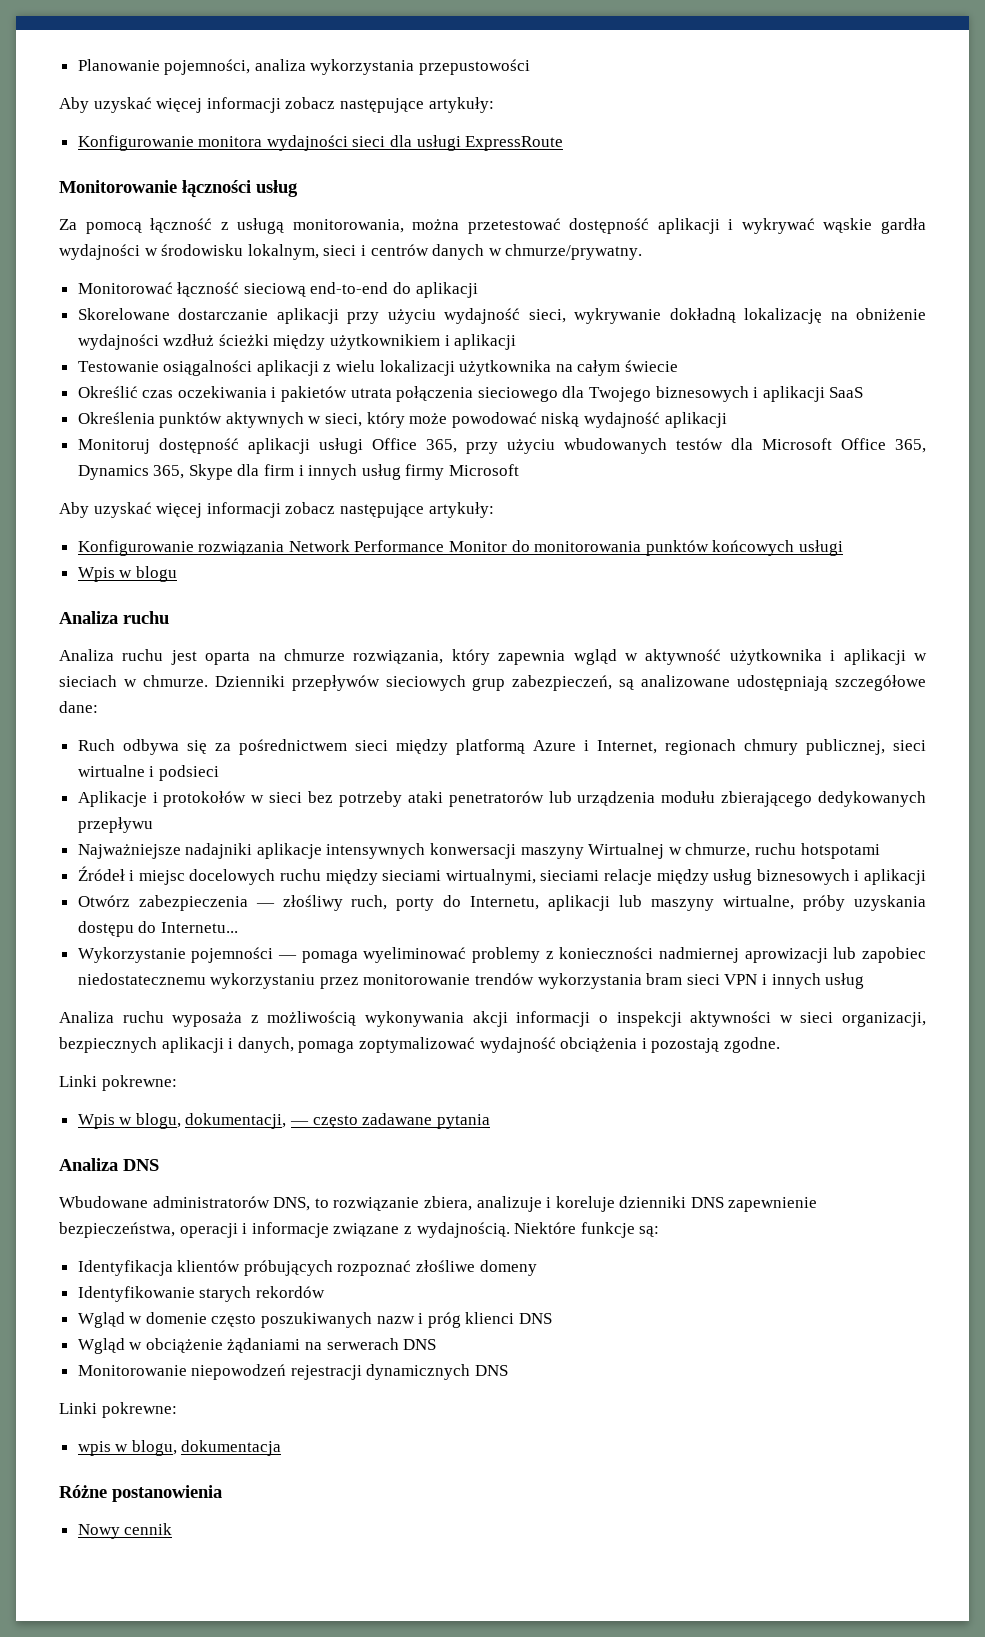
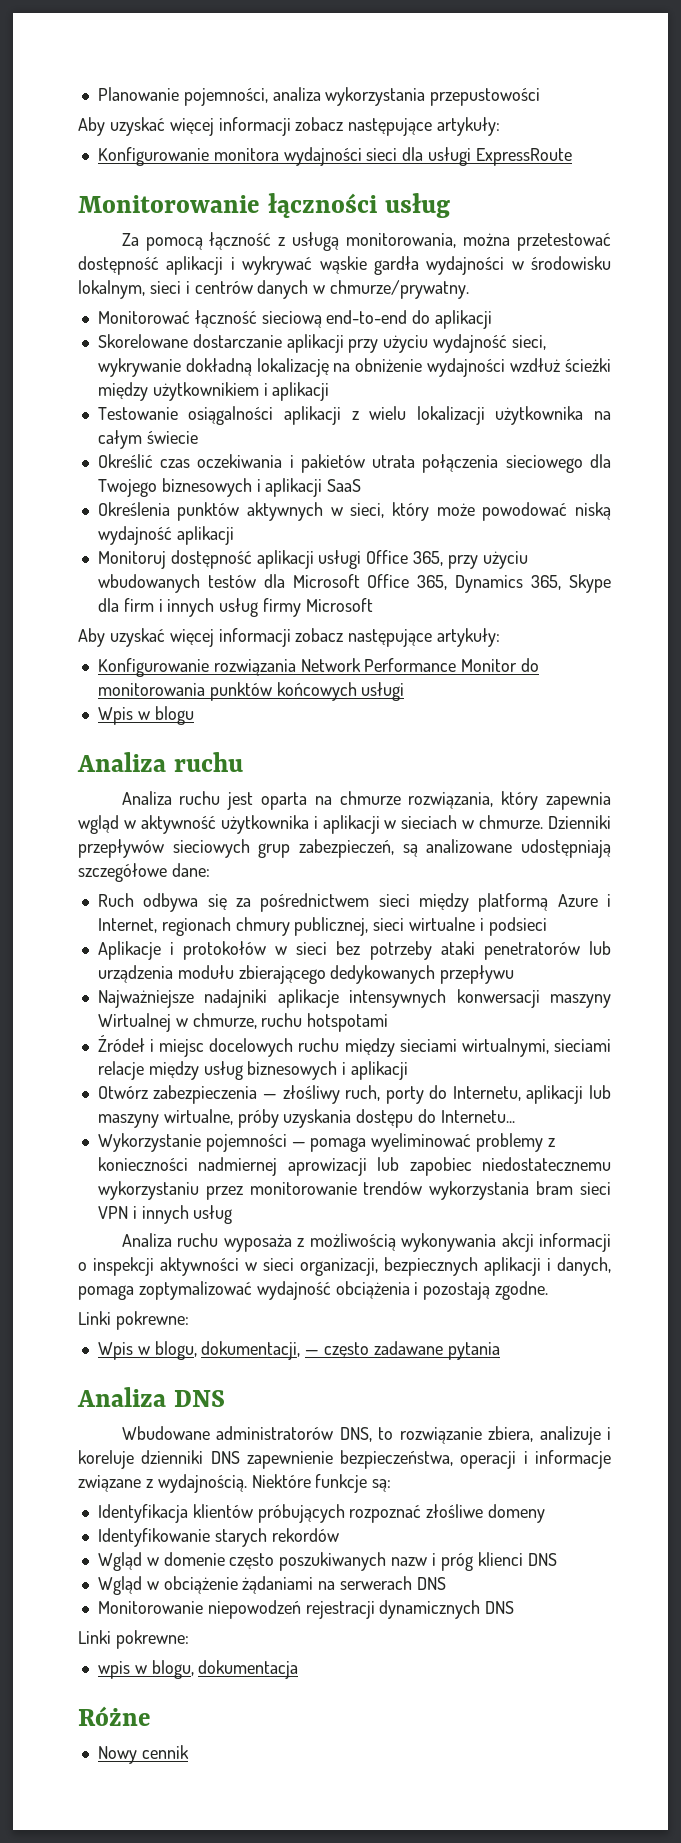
- Różne postanowienia
+ Różne

